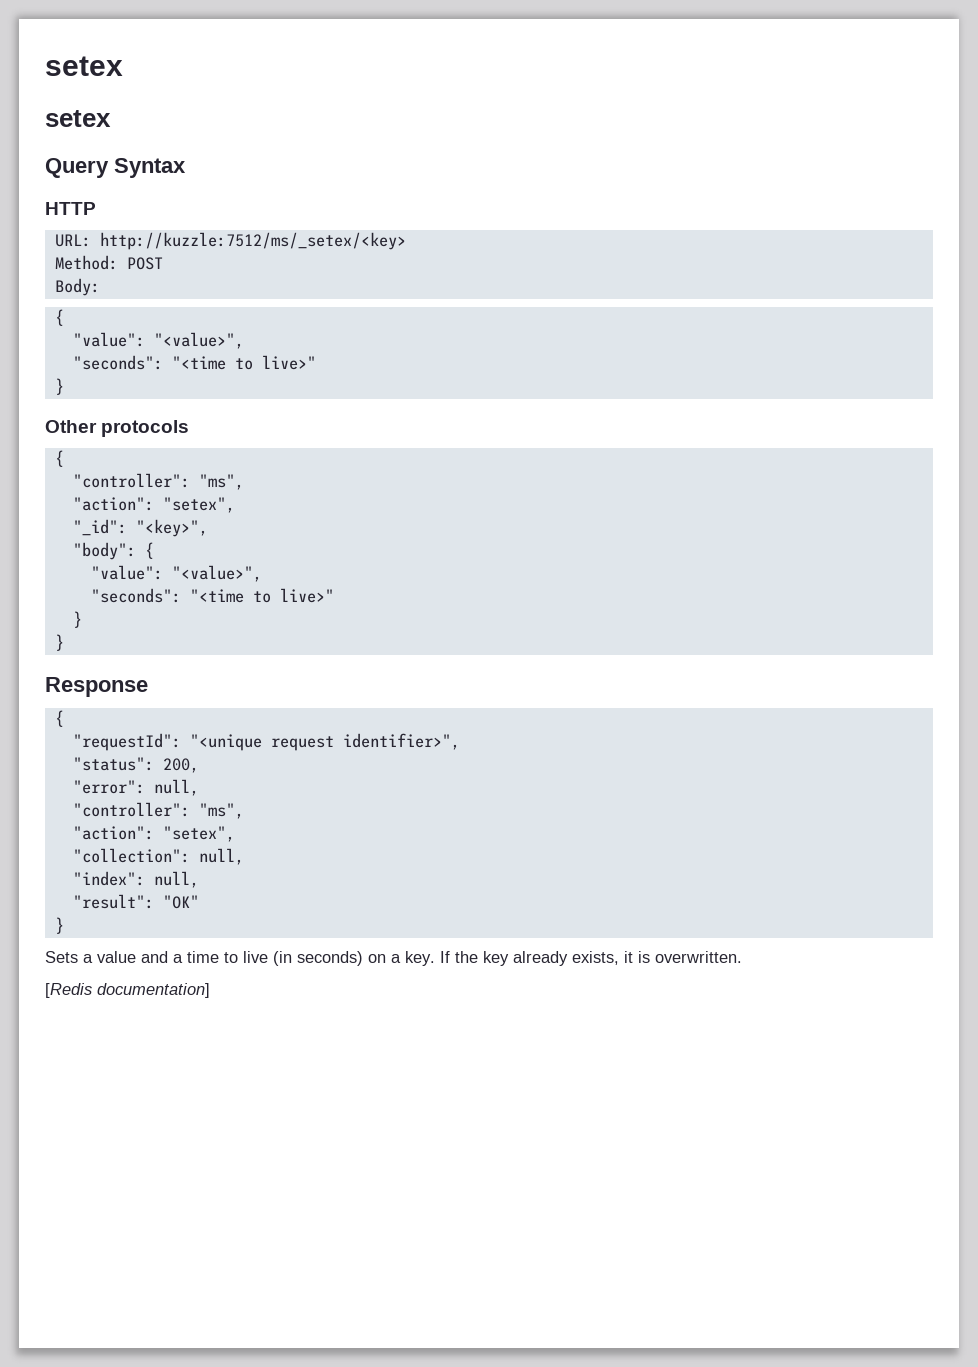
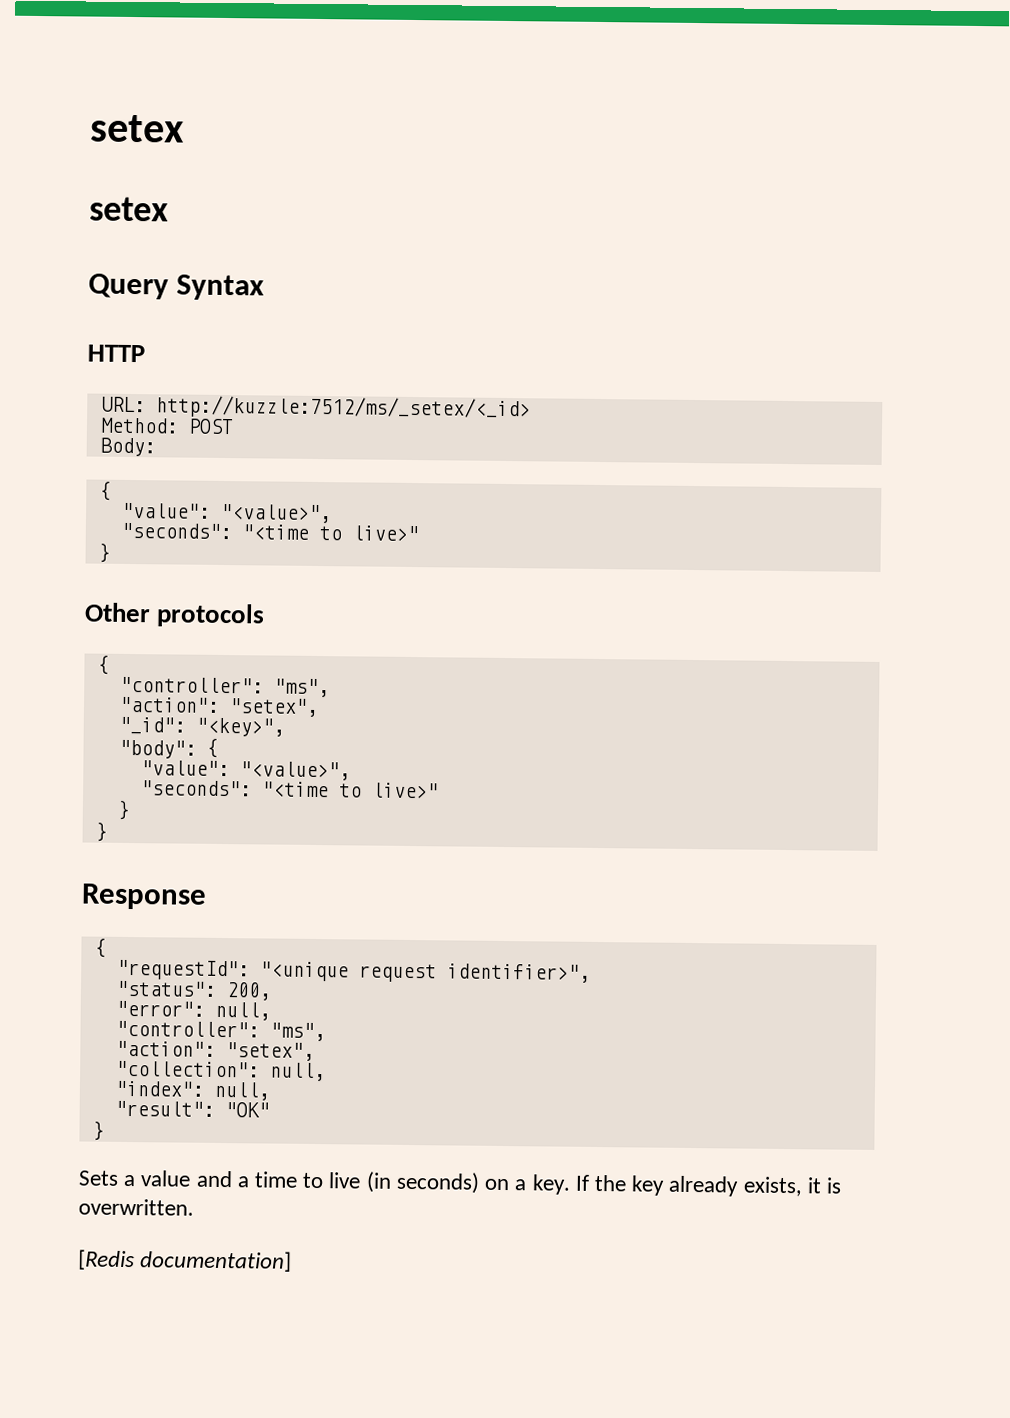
- URL: http://kuzzle:7512/ms/_setex/<key>
+ URL: http://kuzzle:7512/ms/_setex/<_id>

